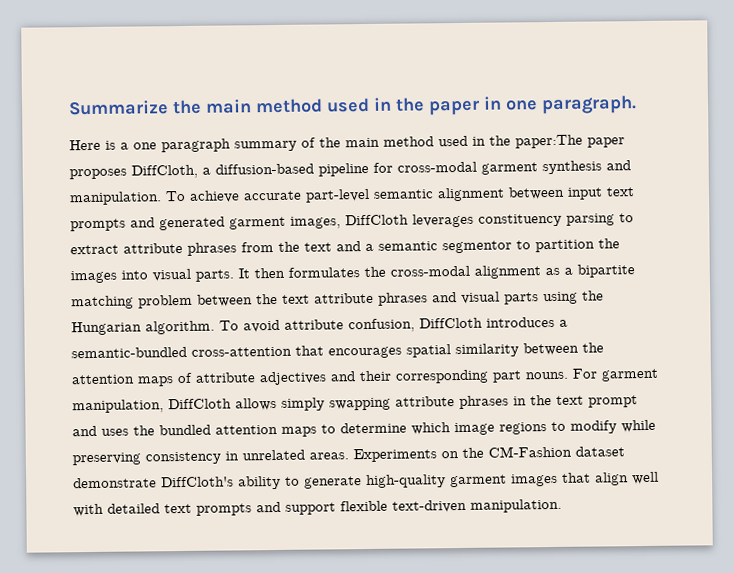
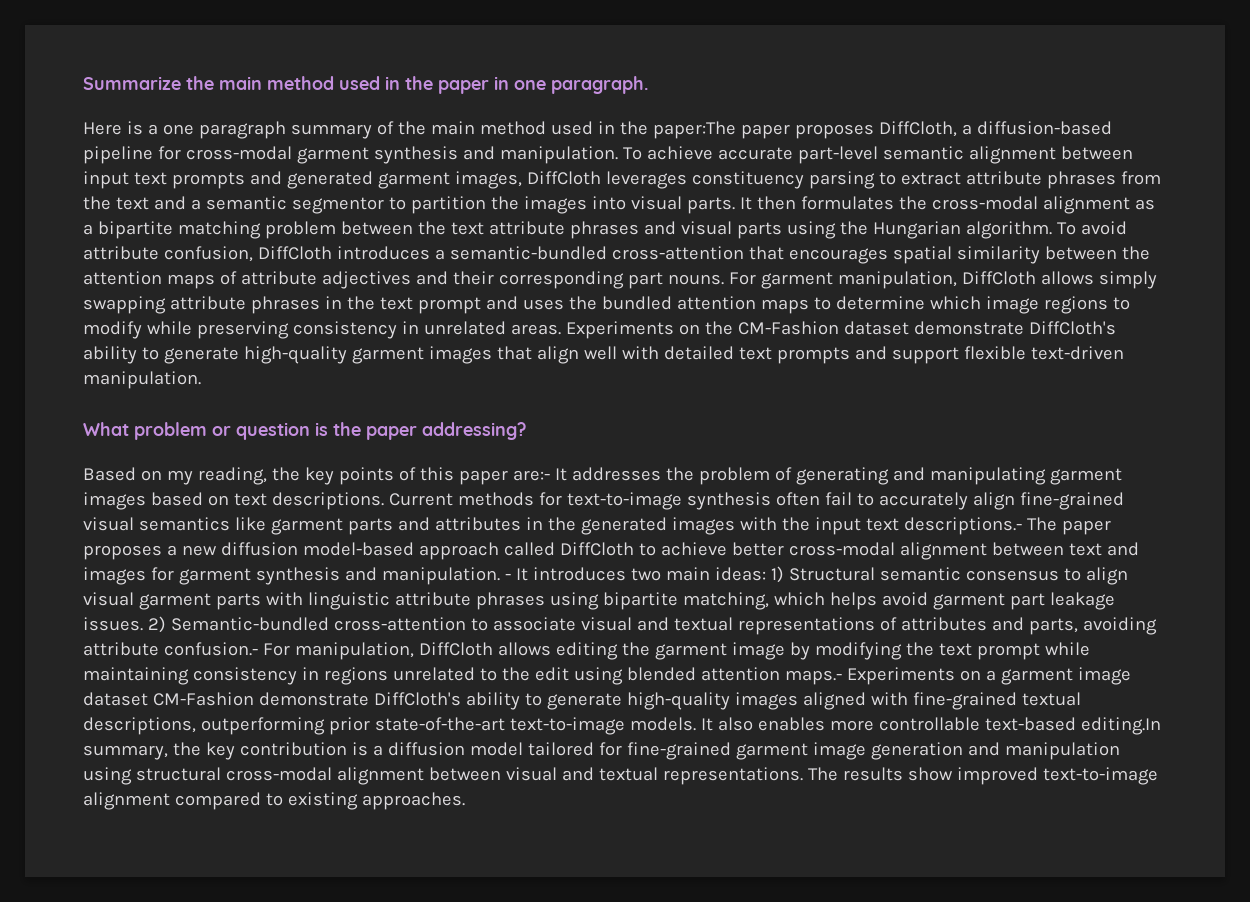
+ What problem or question is the paper addressing?
+ Based on my reading, the key points of this paper are:- It addresses the problem of generating and manipulating garment images based on text descriptions. Current methods for text-to-image synthesis often fail to accurately align fine-grained visual semantics like garment parts and attributes in the generated images with the input text descriptions.- The paper proposes a new diffusion model-based approach called DiffCloth to achieve better cross-modal alignment between text and images for garment synthesis and manipulation. - It introduces two main ideas: 1) Structural semantic consensus to align visual garment parts with linguistic attribute phrases using bipartite matching, which helps avoid garment part leakage issues. 2) Semantic-bundled cross-attention to associate visual and textual representations of attributes and parts, avoiding attribute confusion.- For manipulation, DiffCloth allows editing the garment image by modifying the text prompt while maintaining consistency in regions unrelated to the edit using blended attention maps.- Experiments on a garment image dataset CM-Fashion demonstrate DiffCloth's ability to generate high-quality images aligned with fine-grained textual descriptions, outperforming prior state-of-the-art text-to-image models. It also enables more controllable text-based editing.In summary, the key contribution is a diffusion model tailored for fine-grained garment image generation and manipulation using structural cross-modal alignment between visual and textual representations. The results show improved text-to-image alignment compared to existing approaches.

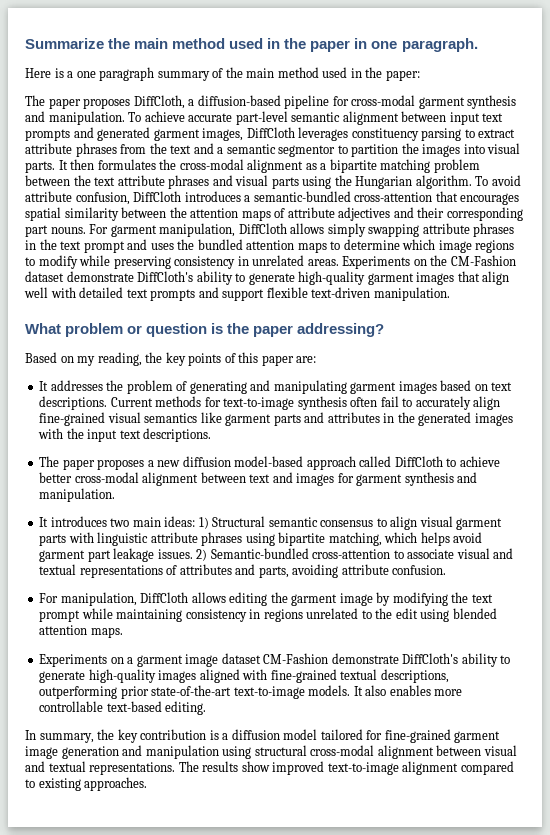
- Here is a one paragraph summary of the main method used in the paper:The paper proposes DiffCloth, a diffusion-based pipeline for cross-modal garment synthesis and manipulation.
+ Here is a one paragraph summary of the main method used in the paper:
+ The paper proposes DiffCloth, a diffusion-based pipeline for cross-modal garment synthesis and manipulation.
- Based on my reading, the key points of this paper are:- It addresses the problem of generating and manipulating garment images based on text descriptions.
+ Based on my reading, the key points of this paper are:
+ It addresses the problem of generating and manipulating garment images based on text descriptions.
- Current methods for text-to-image synthesis often fail to accurately align fine-grained visual semantics like garment parts and attributes in the generated images with the input text descriptions.- The paper proposes a new diffusion model-based approach called DiffCloth to achieve better cross-modal alignment between text and images for garment synthesis and manipulation. - It introduces two main ideas:
+ Current methods for text-to-image synthesis often fail to accurately align fine-grained visual semantics like garment parts and attributes in the generated images with the input text descriptions.
+ The paper proposes a new diffusion model-based approach called DiffCloth to achieve better cross-modal alignment between text and images for garment synthesis and manipulation.
+ It introduces two main ideas:
- 2) Semantic-bundled cross-attention to associate visual and textual representations of attributes and parts, avoiding attribute confusion.- For manipulation, DiffCloth allows editing the garment image by modifying the text prompt while maintaining consistency in regions unrelated to the edit using blended attention maps.- Experiments on a garment image dataset CM-Fashion demonstrate DiffCloth's ability to generate high-quality images aligned with fine-grained textual descriptions, outperforming prior state-of-the-art text-to-image models.
+ 2) Semantic-bundled cross-attention to associate visual and textual representations of attributes and parts, avoiding attribute confusion.
+ For manipulation, DiffCloth allows editing the garment image by modifying the text prompt while maintaining consistency in regions unrelated to the edit using blended attention maps.
+ Experiments on a garment image dataset CM-Fashion demonstrate DiffCloth's ability to generate high-quality images aligned with fine-grained textual descriptions, outperforming prior state-of-the-art text-to-image models.
- It also enables more controllable text-based editing.In summary, the key contribution is a diffusion model tailored for fine-grained garment image generation and manipulation using structural cross-modal alignment between visual and textual representations.
+ It also enables more controllable text-based editing.
+ In summary, the key contribution is a diffusion model tailored for fine-grained garment image generation and manipulation using structural cross-modal alignment between visual and textual representations.

